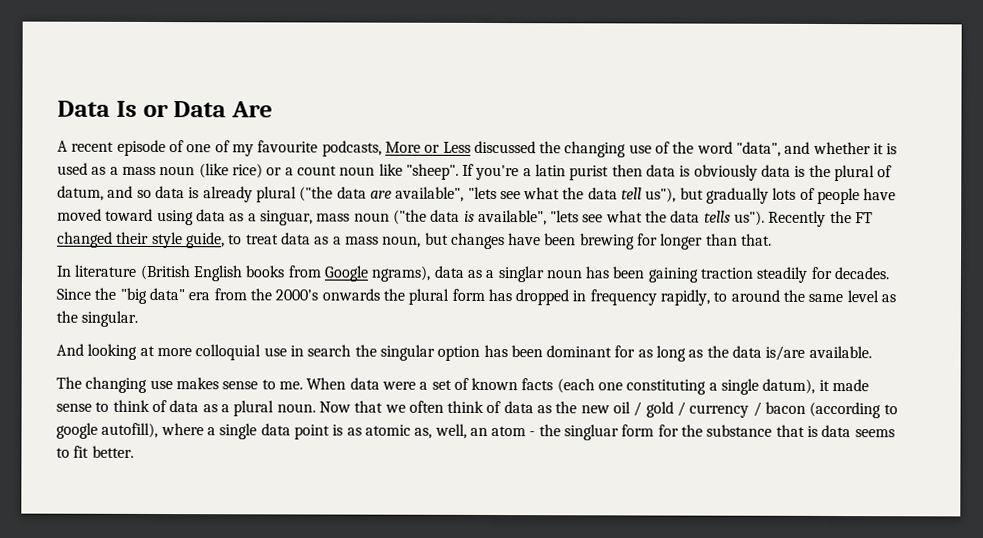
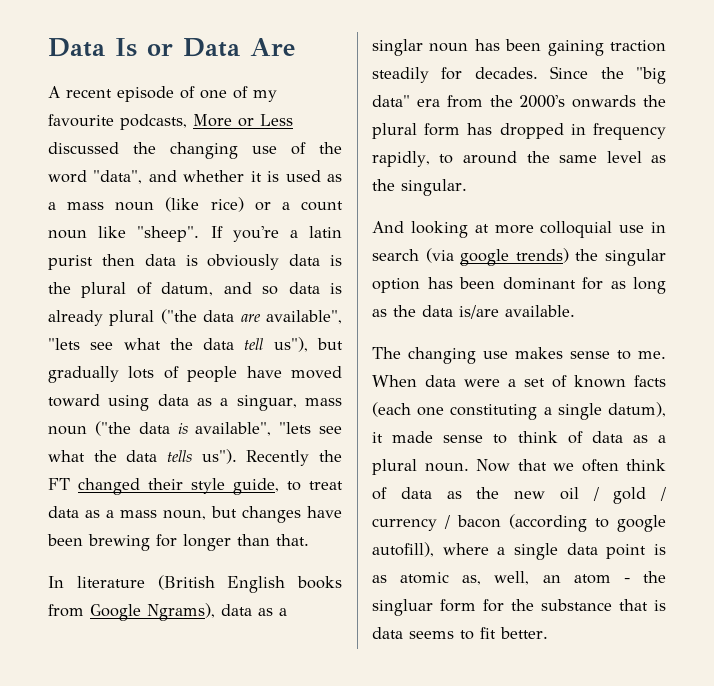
- In literature (British English books from Google ngrams), data as a singlar noun has been gaining traction steadily for decades.
+ In literature (British English books from Google Ngrams), data as a singlar noun has been gaining traction steadily for decades.
- And looking at more colloquial use in search the singular option has been dominant for as long as the data is/are available.
+ And looking at more colloquial use in search (via google trends) the singular option has been dominant for as long as the data is/are available.

